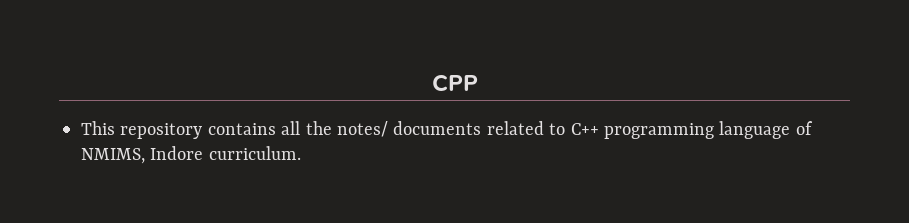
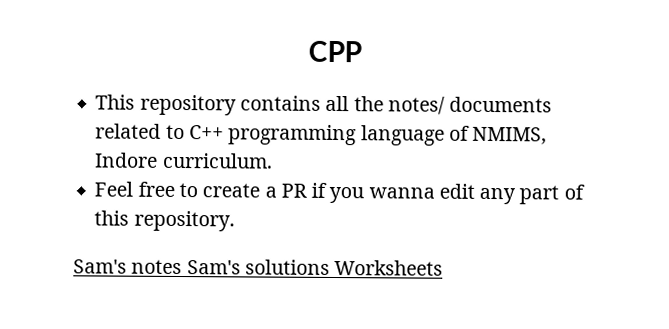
+ Feel free to create a PR if you wanna edit any part of this repository.
+ Sam's notes Sam's solutions Worksheets

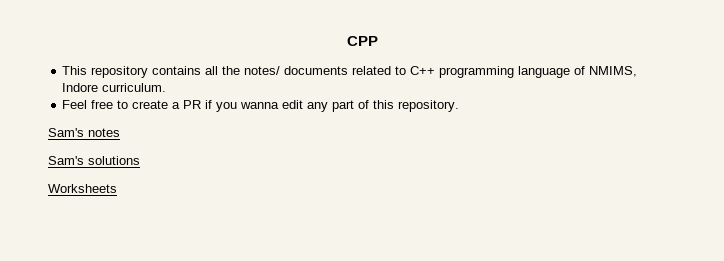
- Sam's notes Sam's solutions Worksheets
+ Sam's notes
+ Sam's solutions
+ Worksheets

